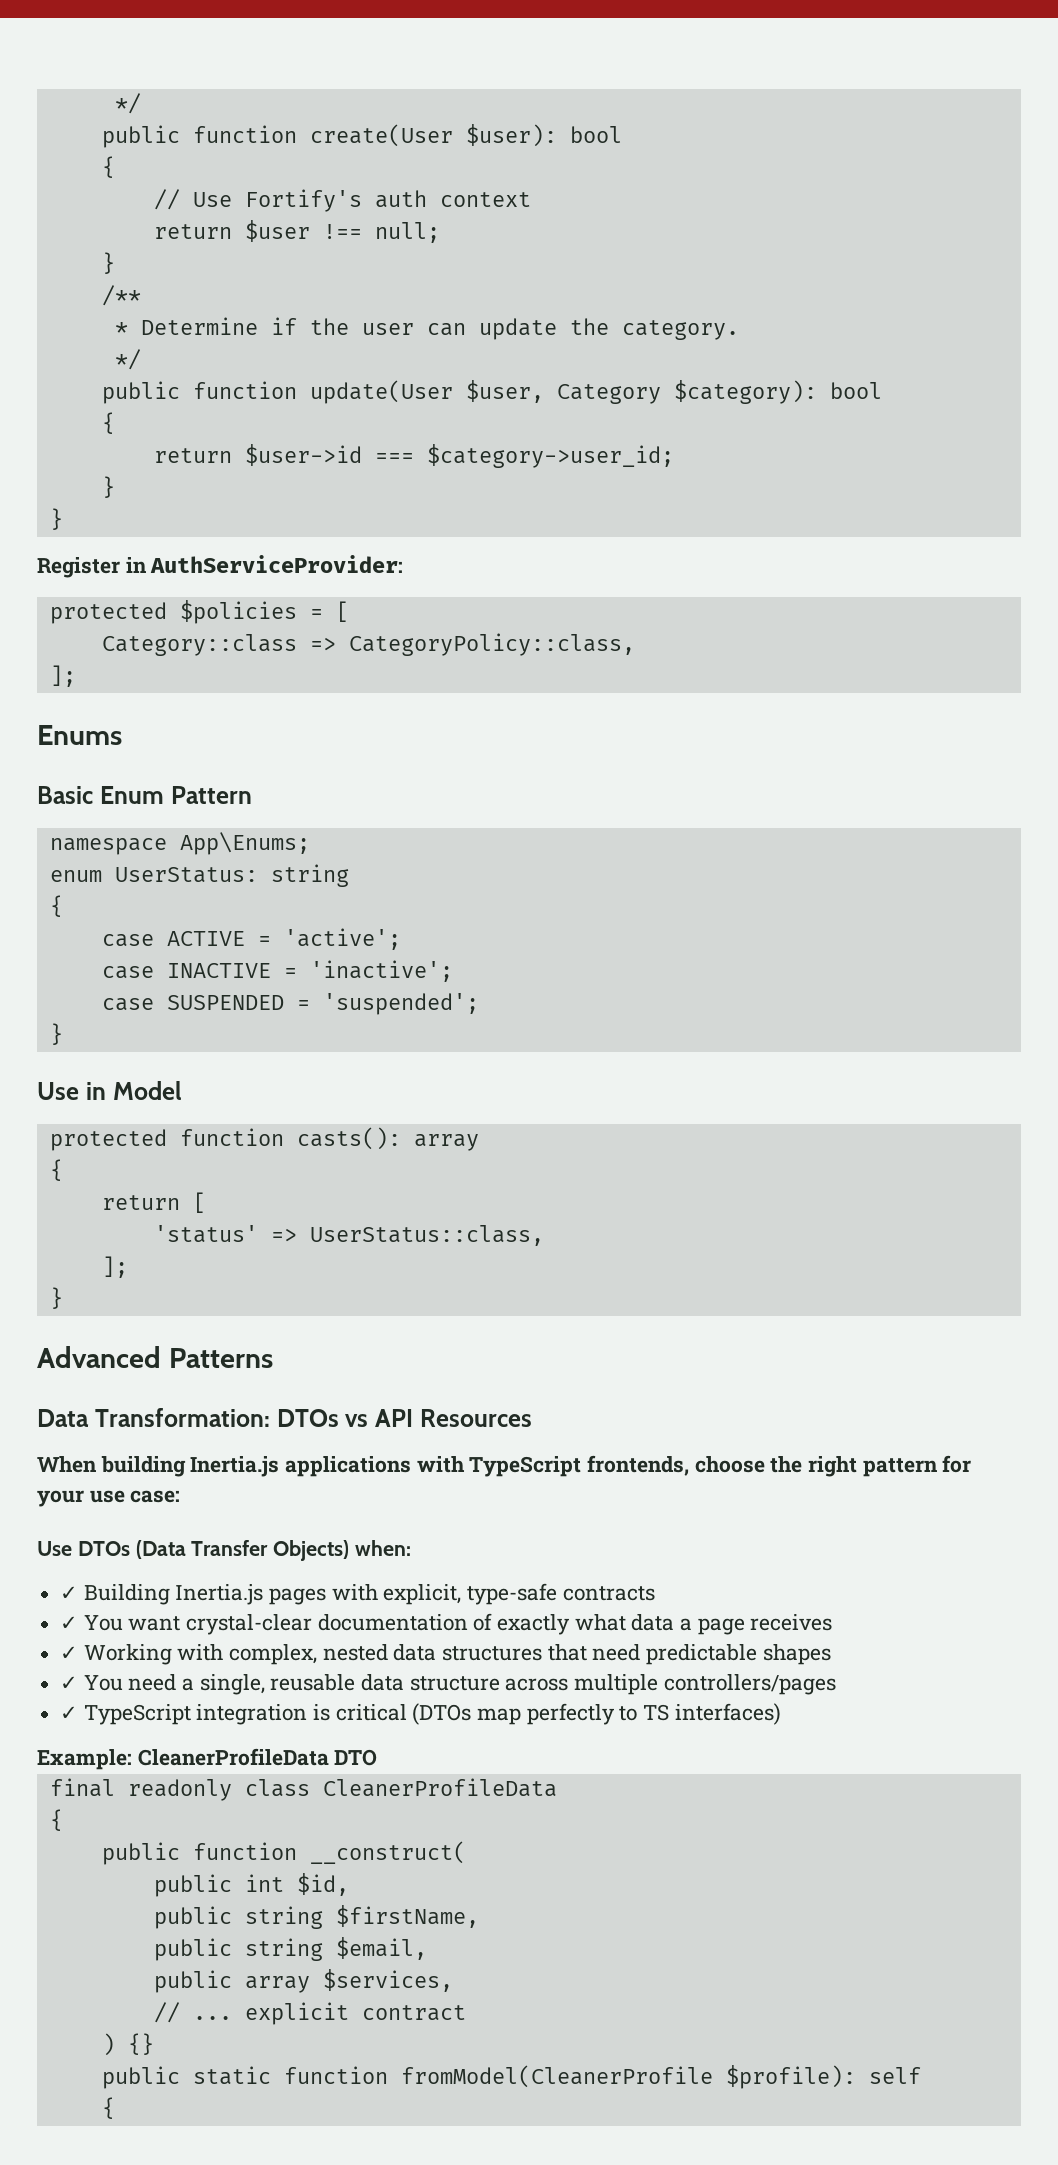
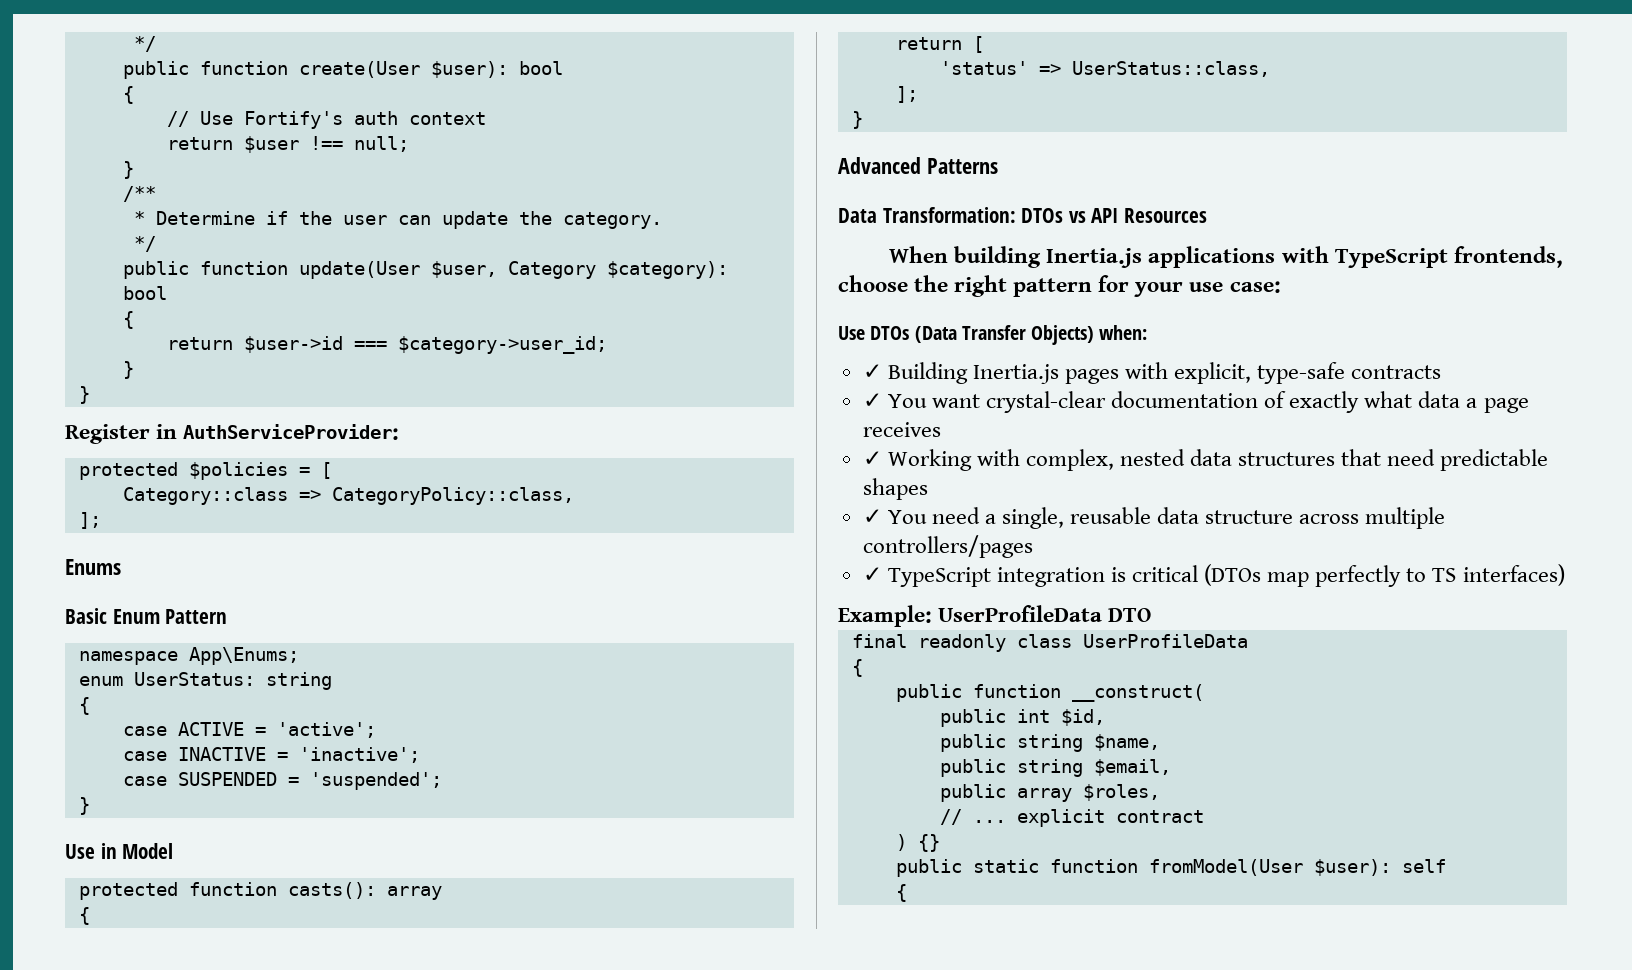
- Example: CleanerProfileData DTO
+ Example: UserProfileData DTO
- final readonly class CleanerProfileData
+ final readonly class UserProfileData
- public string $firstName,
+ public string $name,
- public array $services,
+ public array $roles,
- public static function fromModel(CleanerProfile $profile): self
+ public static function fromModel(User $user): self

